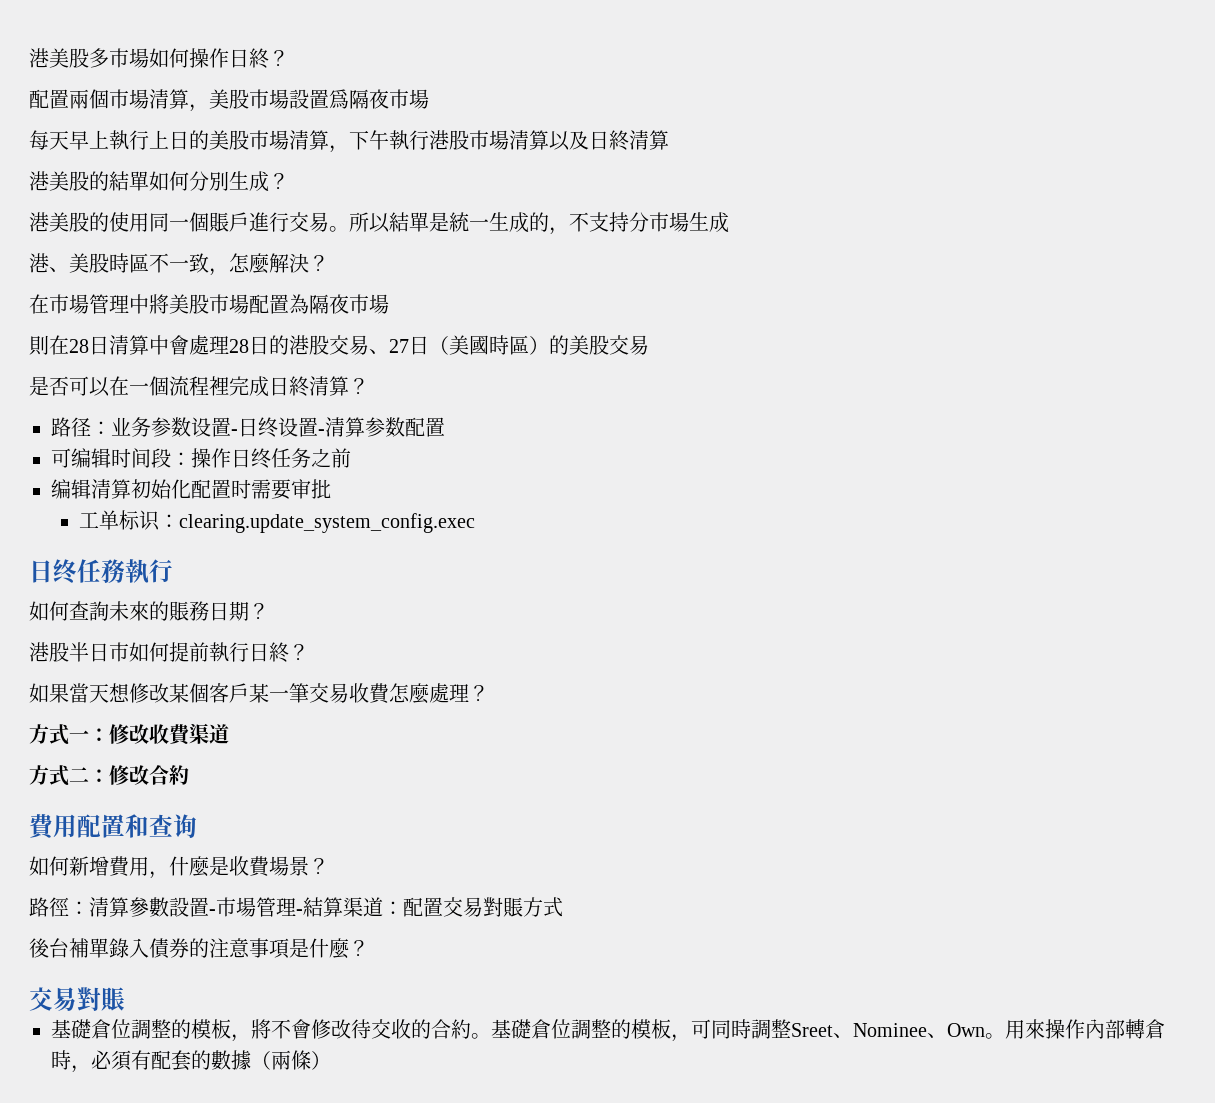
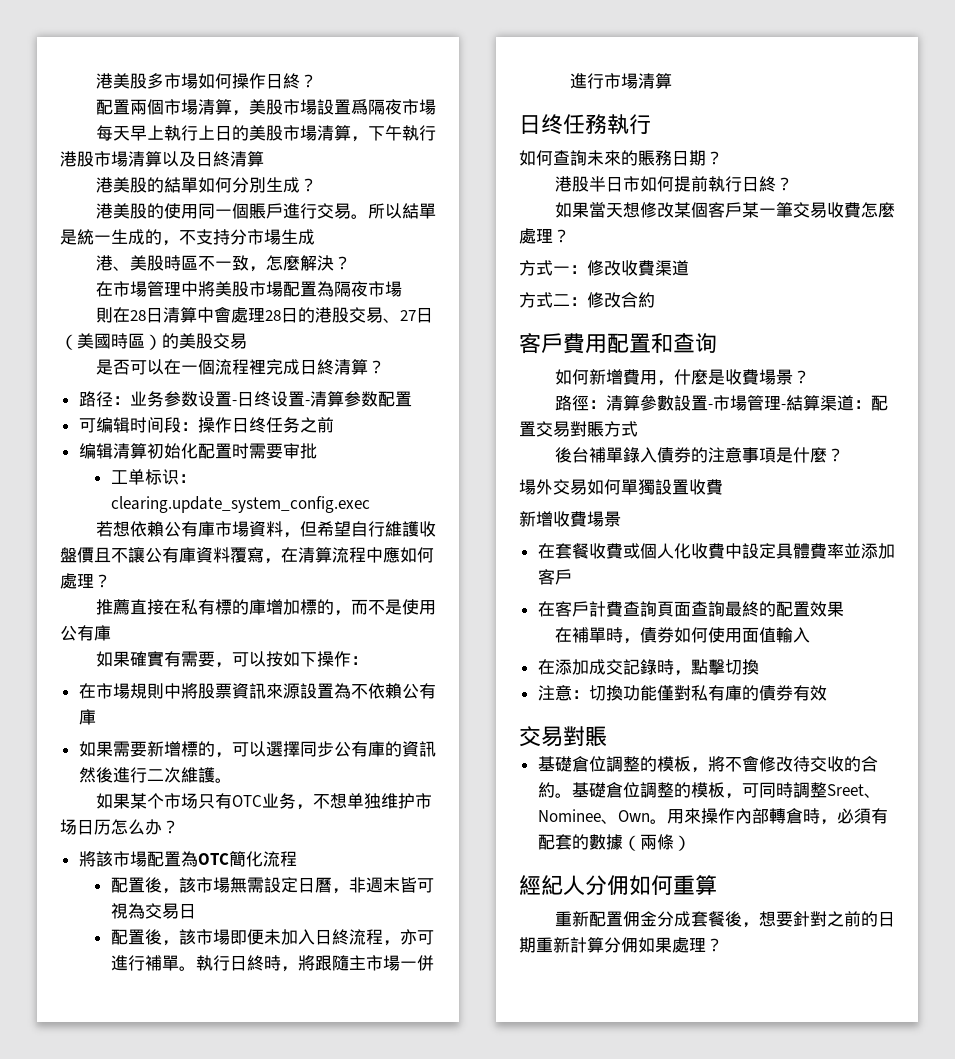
+ 若想依賴公有庫市場資料，但希望自行維護收盤價且不讓公有庫資料覆寫，在清算流程中應如何處理？
+ 推薦直接在私有標的庫增加標的，而不是使用公有庫
+ 如果確實有需要，可以按如下操作：
+ 在市場規則中將股票資訊來源設置為不依賴公有庫
+ 如果需要新增標的，可以選擇同步公有庫的資訊然後進行二次維護。
+ 如果某个市场只有OTC业务，不想单独维护市场日历怎么办？
+ 將該市場配置為OTC簡化流程
+ 配置後，該市場無需設定日曆，非週末皆可視為交易日
+ 配置後，該市場即便未加入日終流程，亦可進行補單。執行日終時，將跟隨主市場一併進行市場清算
- 費用配置和查询
+ 客戶費用配置和查询
+ 場外交易如何單獨設置收費
+ 新增收費場景
+ 在套餐收費或個人化收費中設定具體費率並添加客戶
+ 在客戶計費查詢頁面查詢最終的配置效果
+ 在補單時，債券如何使用面值輸入
+ 在添加成交記錄時，點擊切換
+ 注意：切換功能僅對私有庫的債券有效
+ 經紀人分佣如何重算
+ 重新配置佣金分成套餐後，想要針對之前的日期重新計算分佣如果處理？

